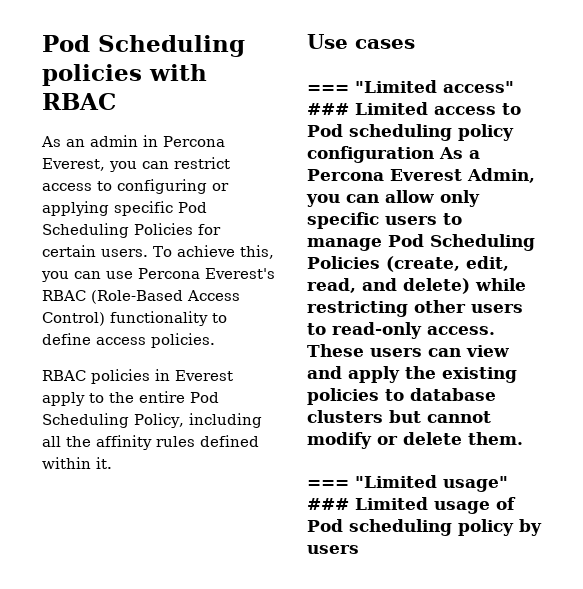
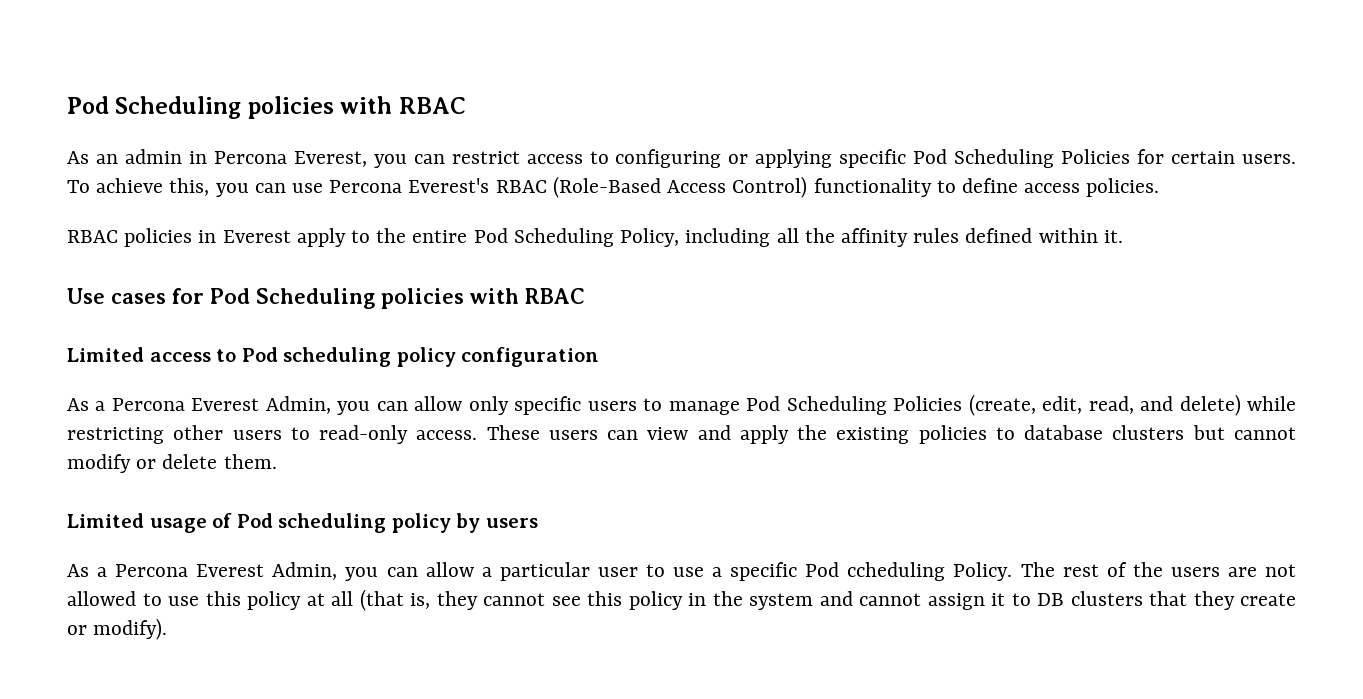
- Use cases
- === "Limited access" ### Limited access to Pod scheduling policy configuration As a Percona Everest Admin, you can allow only specific users to manage Pod Scheduling Policies (create, edit, read, and delete) while restricting other users to read-only access.
+ Use cases for Pod Scheduling policies with RBAC
+ Limited access to Pod scheduling policy configuration
+ As a Percona Everest Admin, you can allow only specific users to manage Pod Scheduling Policies (create, edit, read, and delete) while restricting other users to read-only access.
- === "Limited usage" ### Limited usage of Pod scheduling policy by users
+ Limited usage of Pod scheduling policy by users
+ As a Percona Everest Admin, you can allow a particular user to use a specific Pod ccheduling Policy. The rest of the users are not allowed to use this policy at all (that is, they cannot see this policy in the system and cannot assign it to DB clusters that they create or modify).

